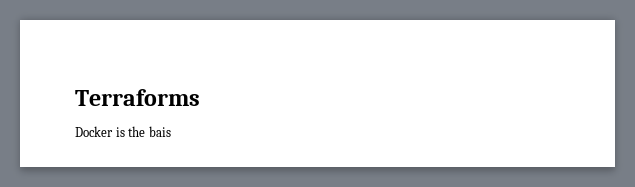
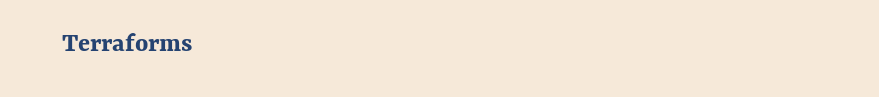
- Docker is the bais

